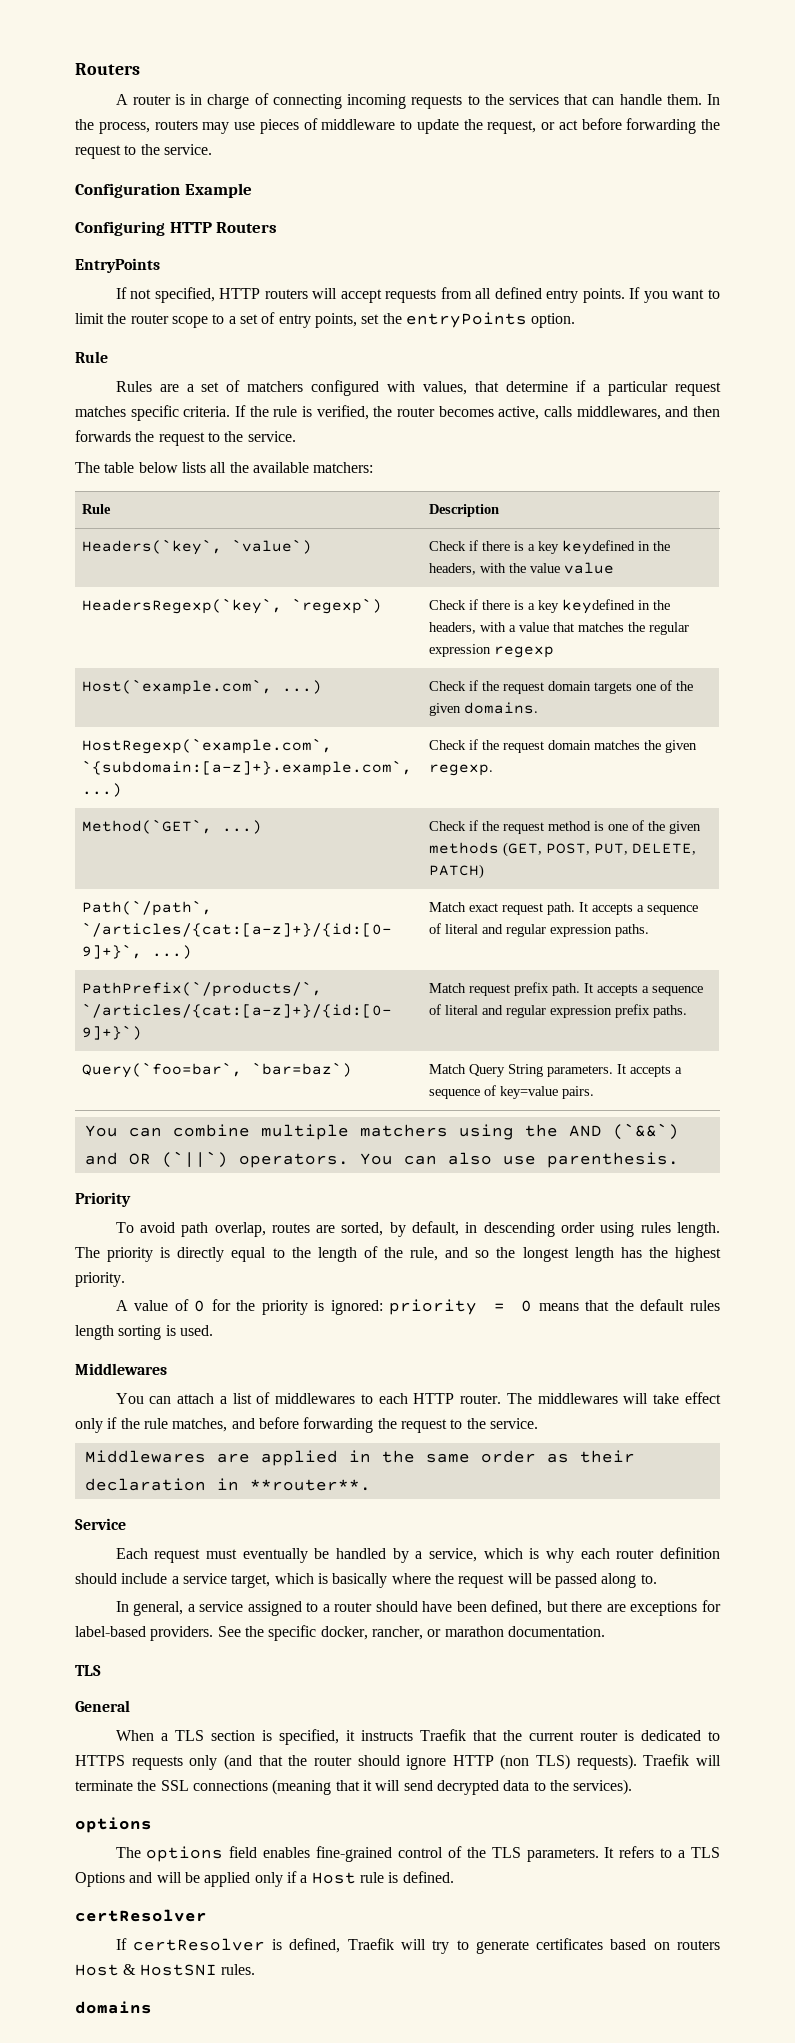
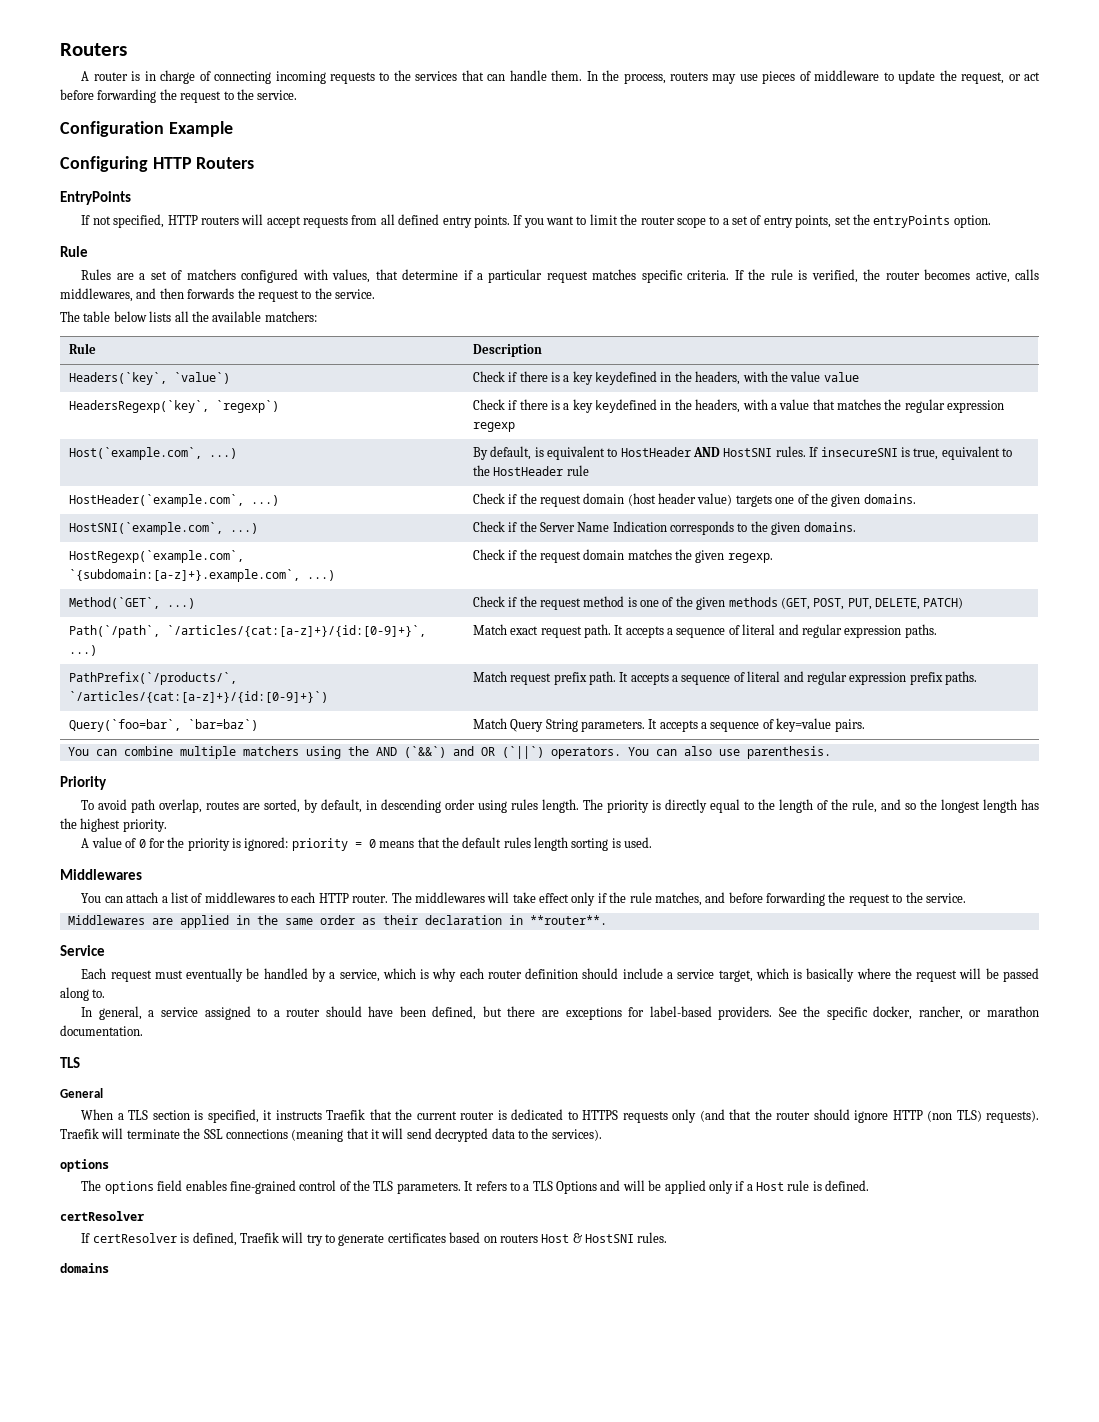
- Host(`example.com`, ...) | Check if the request domain targets one of the given domains.
+ Host(`example.com`, ...) | By default, is equivalent to HostHeader AND HostSNI rules. If insecureSNI is true, equivalent to the HostHeader rule
+ HostHeader(`example.com`, ...) | Check if the request domain (host header value) targets one of the given domains.
+ HostSNI(`example.com`, ...) | Check if the Server Name Indication corresponds to the given domains.

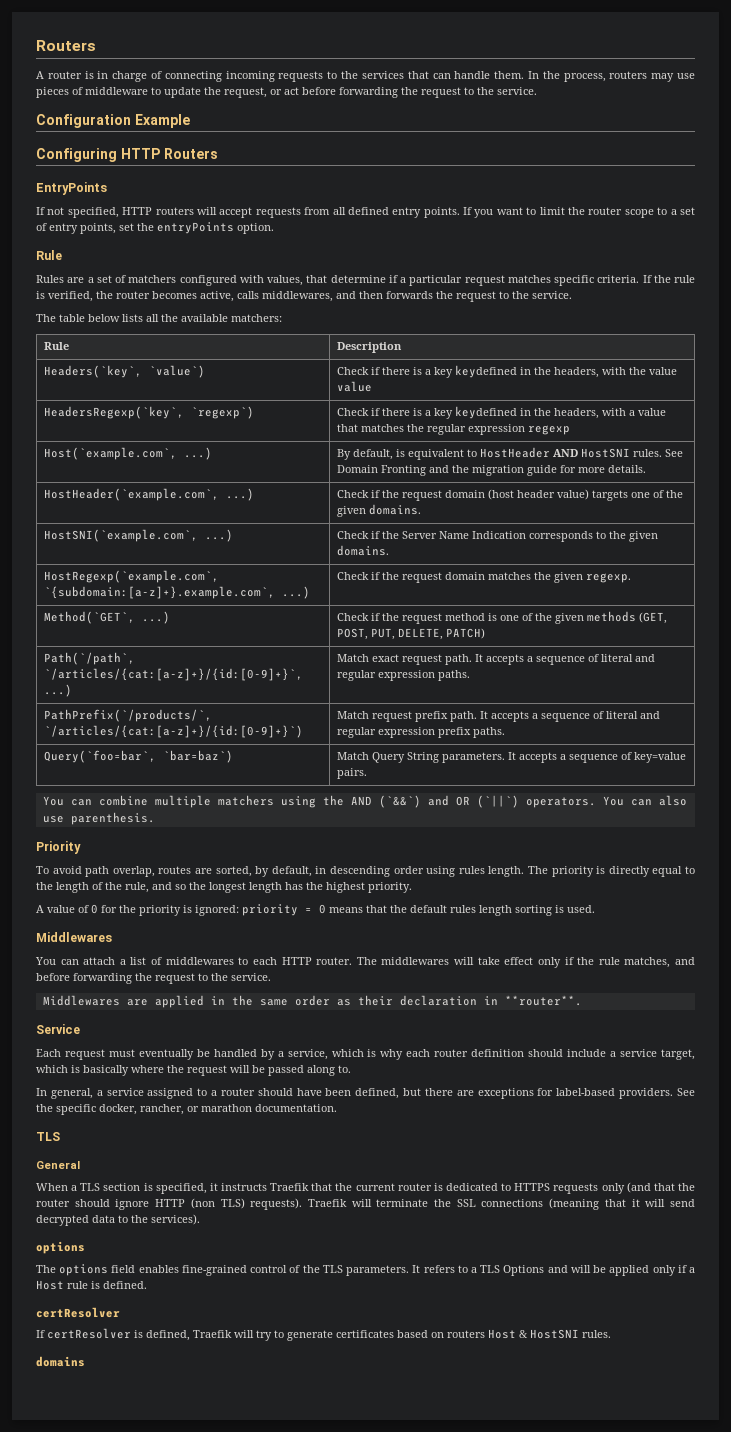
- Host(`example.com`, ...) | By default, is equivalent to HostHeader AND HostSNI rules. If insecureSNI is true, equivalent to the HostHeader rule
+ Host(`example.com`, ...) | By default, is equivalent to HostHeader AND HostSNI rules. See Domain Fronting and the migration guide for more details.

